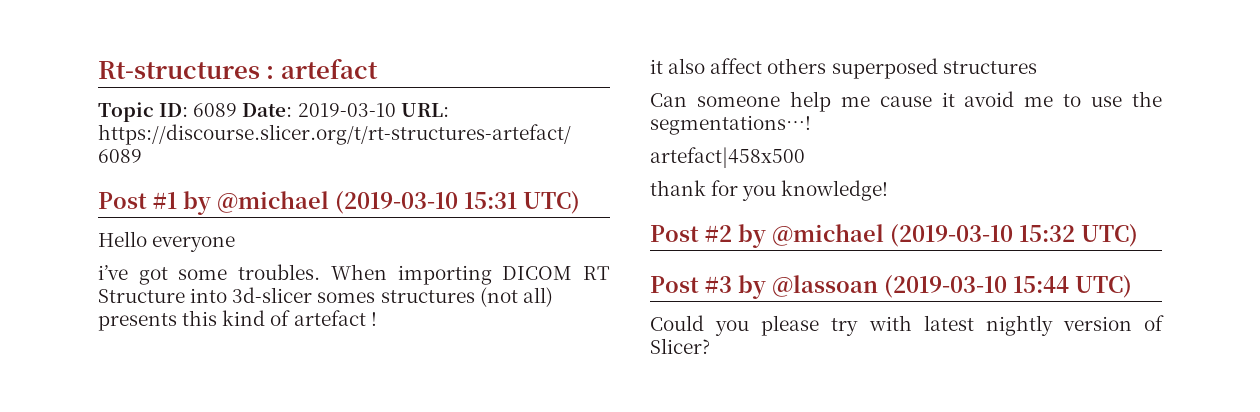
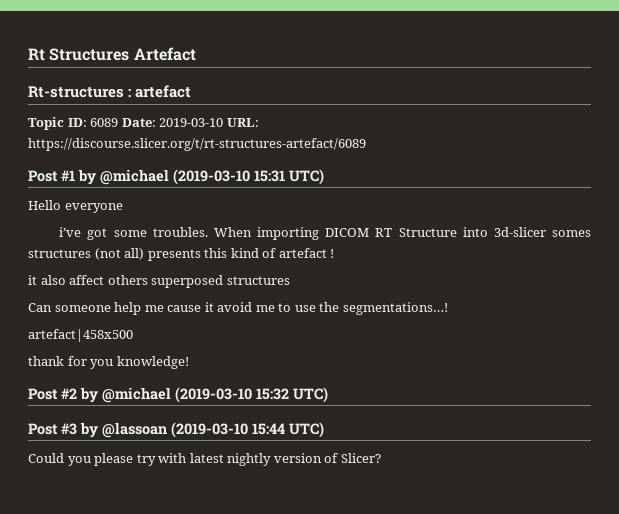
+ Rt Structures Artefact

